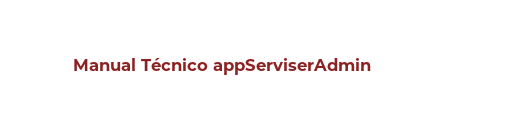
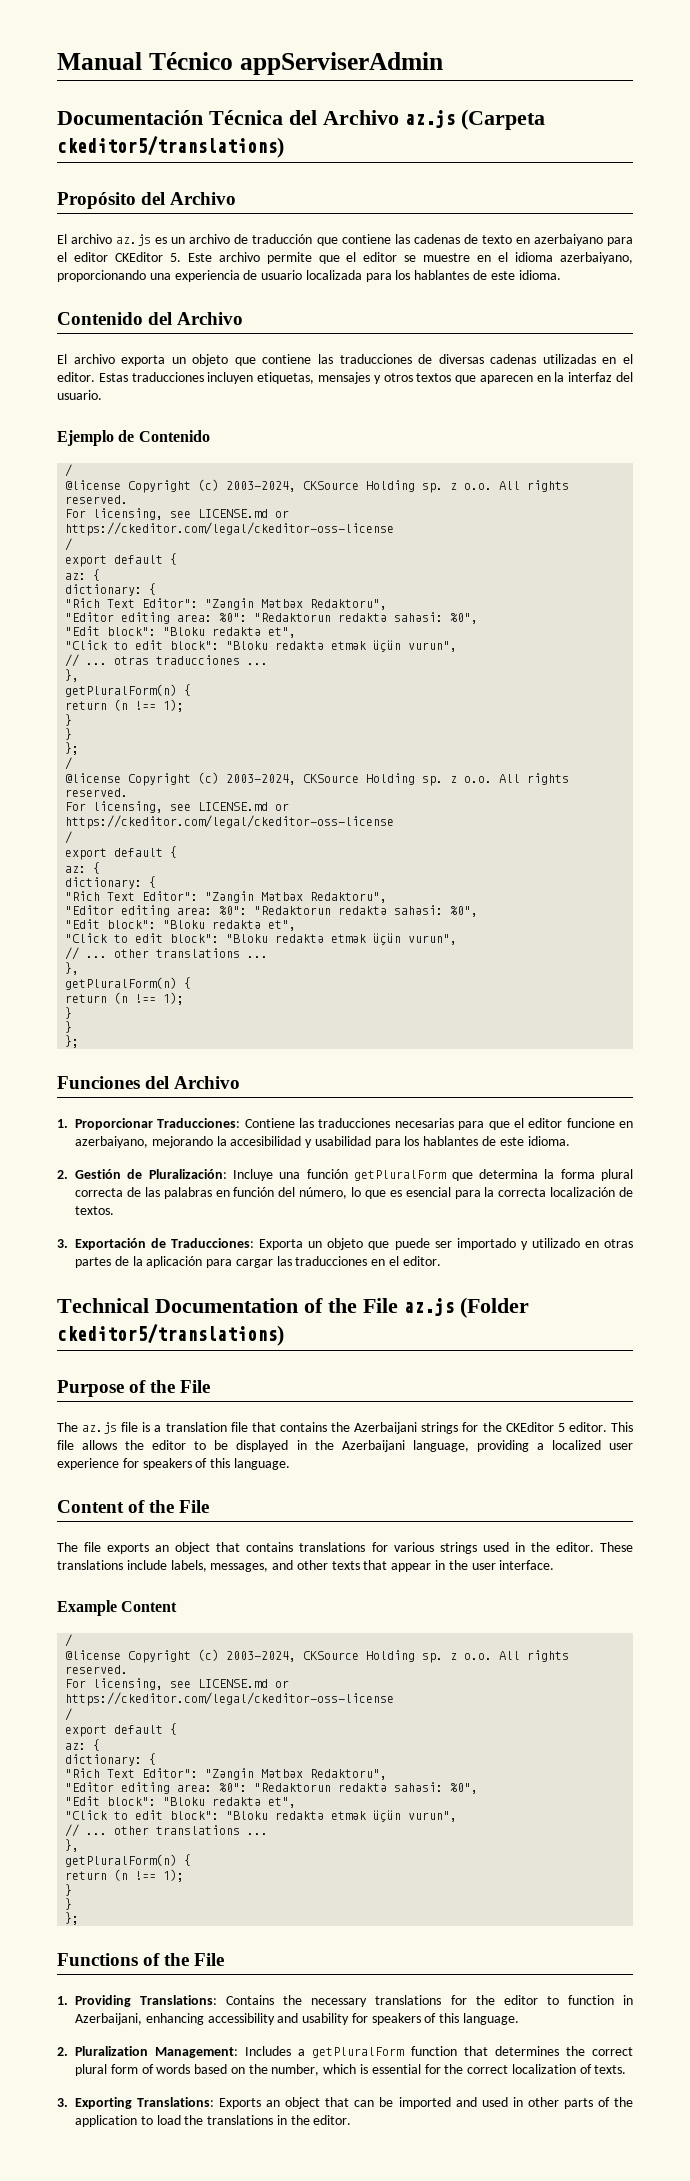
+ Documentación Técnica del Archivo az.js (Carpeta ckeditor5/translations)
+ Propósito del Archivo
+ El archivo az.js es un archivo de traducción que contiene las cadenas de texto en azerbaiyano para el editor CKEditor 5. Este archivo permite que el editor se muestre en el idioma azerbaiyano, proporcionando una experiencia de usuario localizada para los hablantes de este idioma.
+ Contenido del Archivo
+ El archivo exporta un objeto que contiene las traducciones de diversas cadenas utilizadas en el editor. Estas traducciones incluyen etiquetas, mensajes y otros textos que aparecen en la interfaz del usuario.
+ Ejemplo de Contenido
+ /
+ @license Copyright (c) 2003-2024, CKSource Holding sp. z o.o. All rights reserved.
+ For licensing, see LICENSE.md or https://ckeditor.com/legal/ckeditor-oss-license
+ /
+ export default {
+ az: {
+ dictionary: {
+ "Rich Text Editor": "Zəngin Mətbəx Redaktoru",
+ "Editor editing area: %0": "Redaktorun redaktə sahəsi: %0",
+ "Edit block": "Bloku redaktə et",
+ "Click to edit block": "Bloku redaktə etmək üçün vurun",
+ // ... otras traducciones ...
+ },
+ getPluralForm(n) {
+ return (n !== 1);
+ }
+ }
+ };
+ /
+ @license Copyright (c) 2003-2024, CKSource Holding sp. z o.o. All rights reserved.
+ For licensing, see LICENSE.md or https://ckeditor.com/legal/ckeditor-oss-license
+ /
+ export default {
+ az: {
+ dictionary: {
+ "Rich Text Editor": "Zəngin Mətbəx Redaktoru",
+ "Editor editing area: %0": "Redaktorun redaktə sahəsi: %0",
+ "Edit block": "Bloku redaktə et",
+ "Click to edit block": "Bloku redaktə etmək üçün vurun",
+ // ... other translations ...
+ },
+ getPluralForm(n) {
+ return (n !== 1);
+ }
+ }
+ };
+ Funciones del Archivo
+ 1. Proporcionar Traducciones: Contiene las traducciones necesarias para que el editor funcione en azerbaiyano, mejorando la accesibilidad y usabilidad para los hablantes de este idioma.
+ 2. Gestión de Pluralización: Incluye una función getPluralForm que determina la forma plural correcta de las palabras en función del número, lo que es esencial para la correcta localización de textos.
+ 3. Exportación de Traducciones: Exporta un objeto que puede ser importado y utilizado en otras partes de la aplicación para cargar las traducciones en el editor.
+ Technical Documentation of the File az.js (Folder ckeditor5/translations)
+ Purpose of the File
+ The az.js file is a translation file that contains the Azerbaijani strings for the CKEditor 5 editor. This file allows the editor to be displayed in the Azerbaijani language, providing a localized user experience for speakers of this language.
+ Content of the File
+ The file exports an object that contains translations for various strings used in the editor. These translations include labels, messages, and other texts that appear in the user interface.
+ Example Content
+ /
+ @license Copyright (c) 2003-2024, CKSource Holding sp. z o.o. All rights reserved.
+ For licensing, see LICENSE.md or https://ckeditor.com/legal/ckeditor-oss-license
+ /
+ export default {
+ az: {
+ dictionary: {
+ "Rich Text Editor": "Zəngin Mətbəx Redaktoru",
+ "Editor editing area: %0": "Redaktorun redaktə sahəsi: %0",
+ "Edit block": "Bloku redaktə et",
+ "Click to edit block": "Bloku redaktə etmək üçün vurun",
+ // ... other translations ...
+ },
+ getPluralForm(n) {
+ return (n !== 1);
+ }
+ }
+ };
+ Functions of the File
+ 1. Providing Translations: Contains the necessary translations for the editor to function in Azerbaijani, enhancing accessibility and usability for speakers of this language.
+ 2. Pluralization Management: Includes a getPluralForm function that determines the correct plural form of words based on the number, which is essential for the correct localization of texts.
+ 3. Exporting Translations: Exports an object that can be imported and used in other parts of the application to load the translations in the editor.

